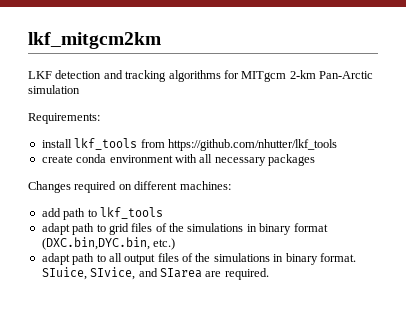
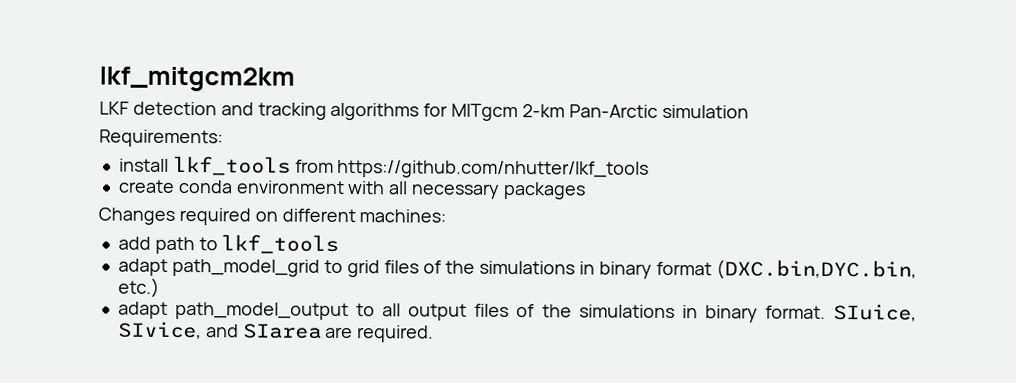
- adapt path to grid files of the simulations in binary format (DXC.bin,DYC.bin, etc.)
+ adapt path_model_grid to grid files of the simulations in binary format (DXC.bin,DYC.bin, etc.)
- adapt path to all output files of the simulations in binary format.
+ adapt path_model_output to all output files of the simulations in binary format.

